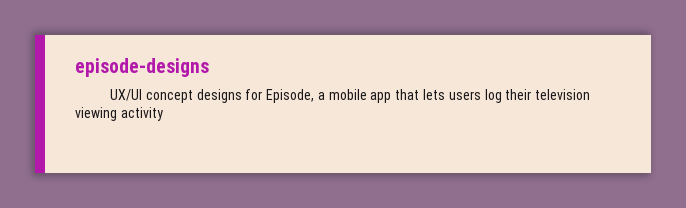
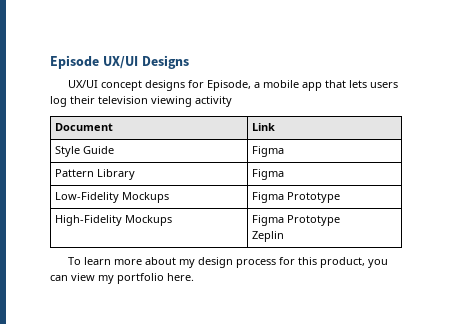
- episode-designs
+ Episode UX/UI Designs
+ Document | Link
+ Style Guide | Figma
+ Pattern Library | Figma
+ Low-Fidelity Mockups | Figma Prototype
+ High-Fidelity Mockups | Figma Prototype
+ Zeplin
+ To learn more about my design process for this product, you can view my portfolio here.

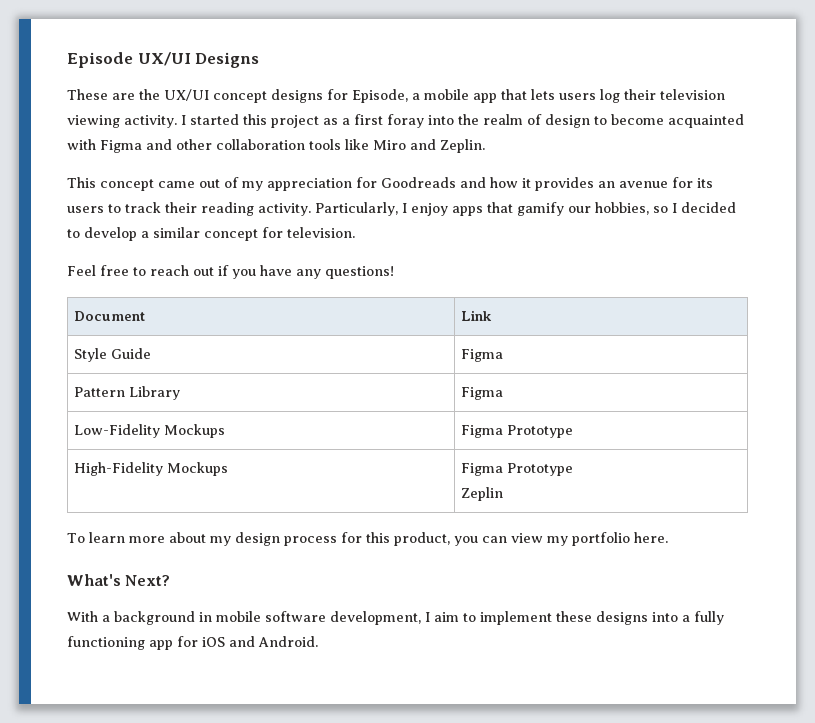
- UX/UI concept designs for Episode, a mobile app that lets users log their television viewing activity
+ These are the UX/UI concept designs for Episode, a mobile app that lets users log their television viewing activity. I started this project as a first foray into the realm of design to become acquainted with Figma and other collaboration tools like Miro and Zeplin.
+ This concept came out of my appreciation for Goodreads and how it provides an avenue for its users to track their reading activity. Particularly, I enjoy apps that gamify our hobbies, so I decided to develop a similar concept for television.
+ Feel free to reach out if you have any questions!
+ What's Next?
+ With a background in mobile software development, I aim to implement these designs into a fully functioning app for iOS and Android.

